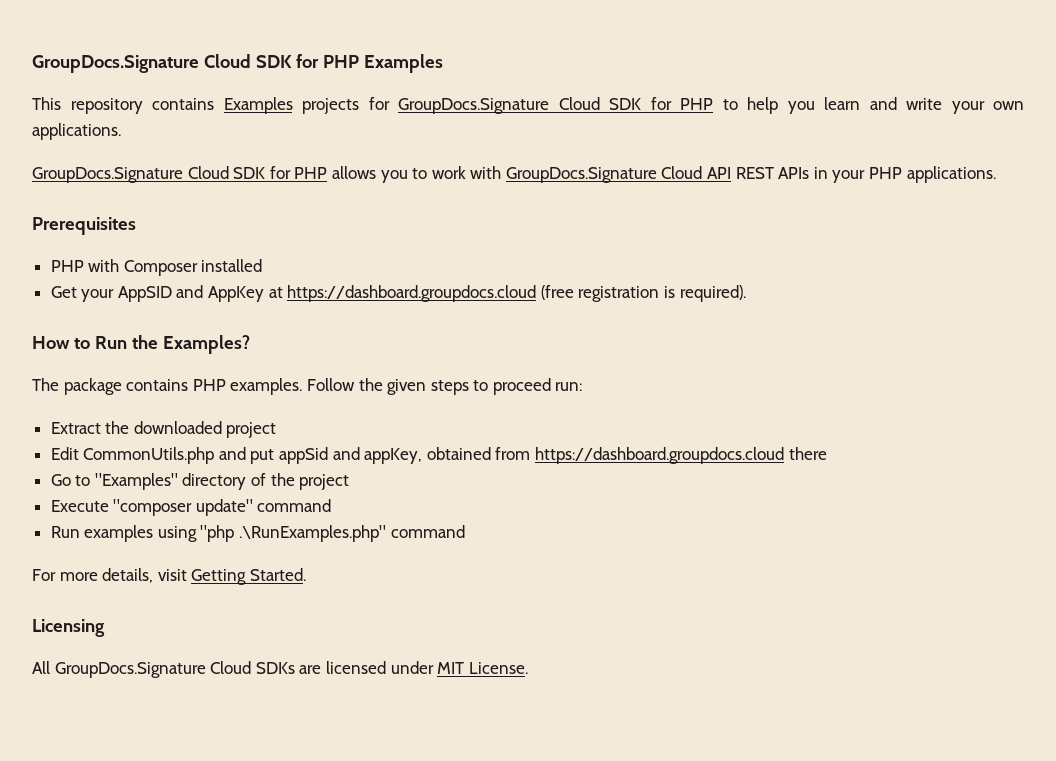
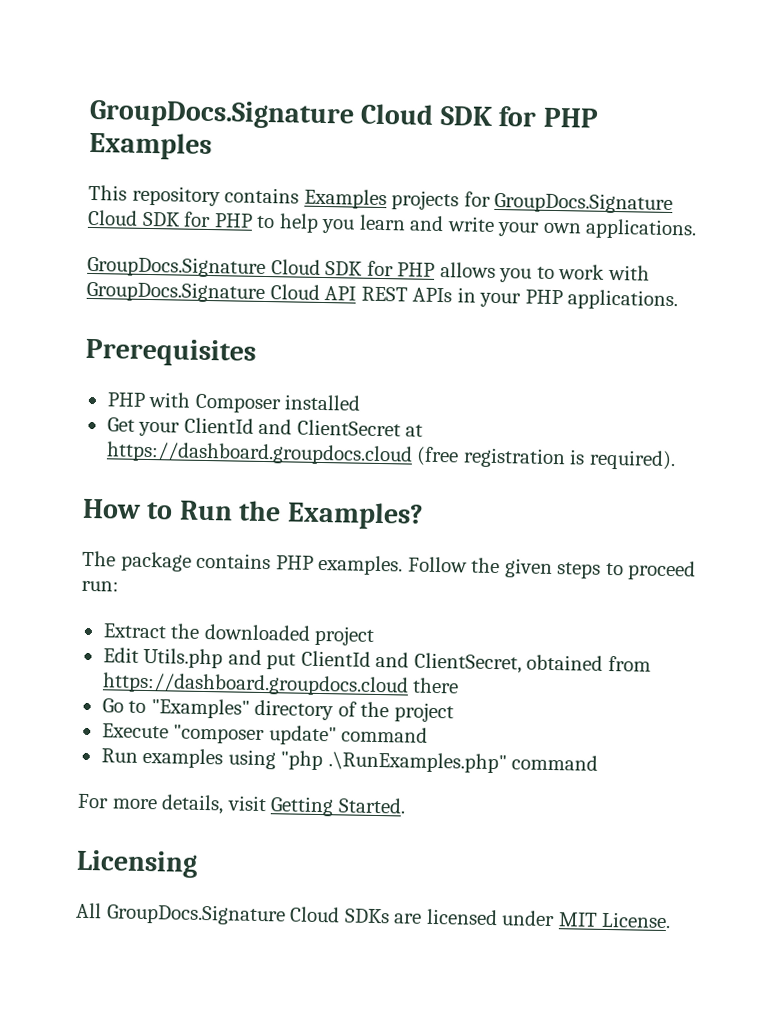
- Get your AppSID and AppKey at https://dashboard.groupdocs.cloud (free registration is required).
+ Get your ClientId and ClientSecret at https://dashboard.groupdocs.cloud (free registration is required).
- Edit CommonUtils.php and put appSid and appKey, obtained from https://dashboard.groupdocs.cloud there
+ Edit Utils.php and put ClientId and ClientSecret, obtained from https://dashboard.groupdocs.cloud there

